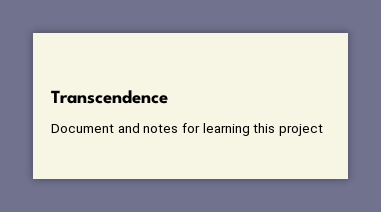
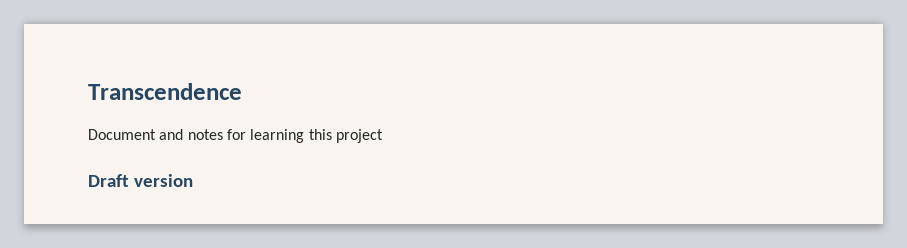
+ Draft version

